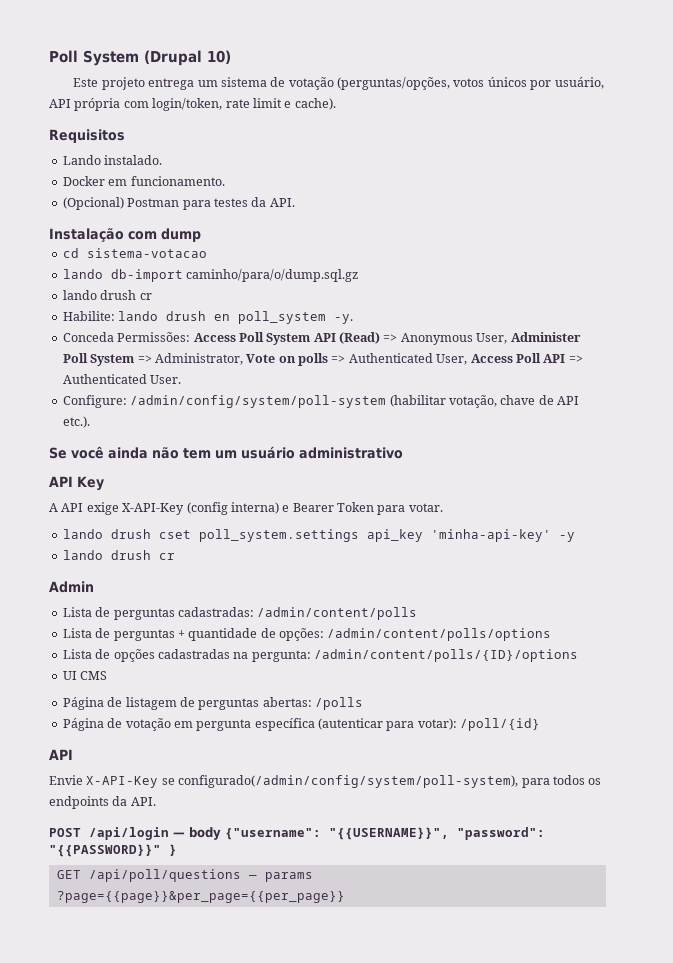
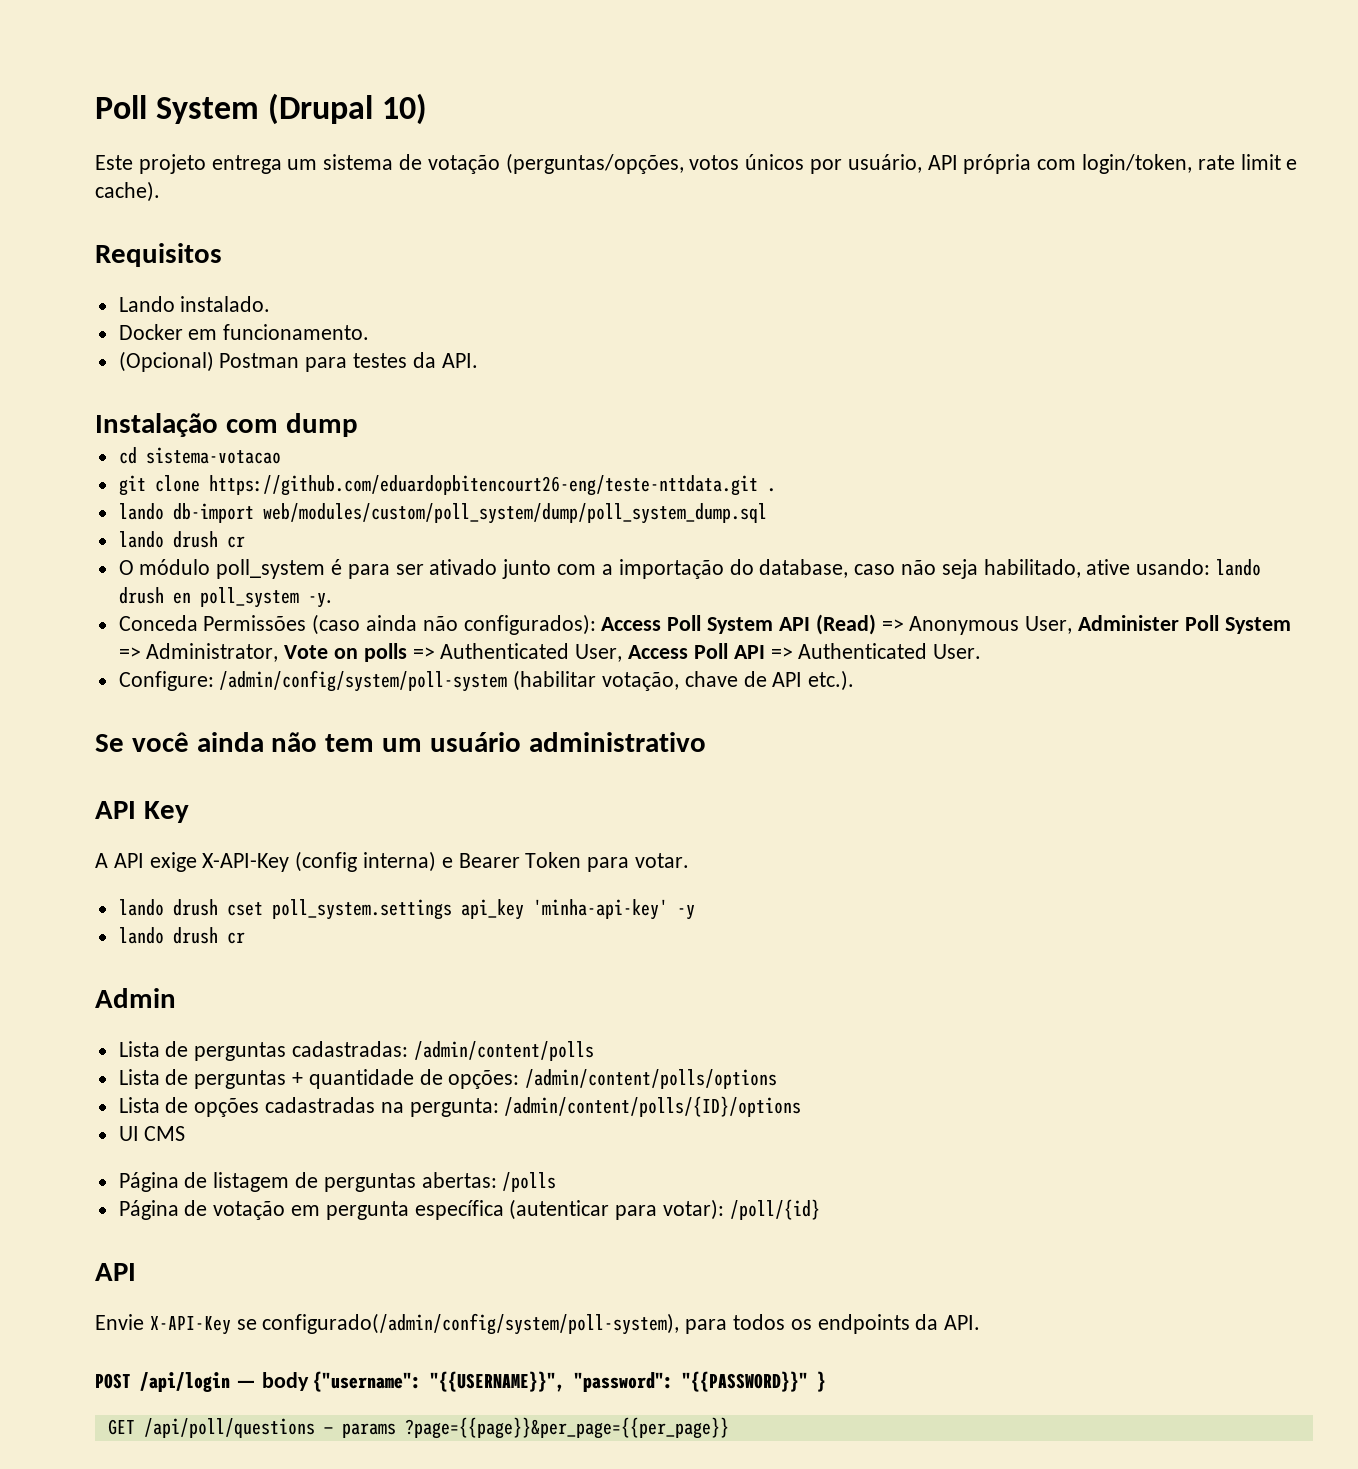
+ git clone https://github.com/eduardopbitencourt26-eng/teste-nttdata.git .
- lando db-import caminho/para/o/dump.sql.gz
+ lando db-import web/modules/custom/poll_system/dump/poll_system_dump.sql
  lando drush cr
- Habilite: lando drush en poll_system -y.
+ O módulo poll_system é para ser ativado junto com a importação do database, caso não seja habilitado, ative usando: lando drush en poll_system -y.
- Conceda Permissões: Access Poll System API (Read) => Anonymous User, Administer Poll System => Administrator, Vote on polls => Authenticated User, Access Poll API => Authenticated User.
+ Conceda Permissões (caso ainda não configurados): Access Poll System API (Read) => Anonymous User, Administer Poll System => Administrator, Vote on polls => Authenticated User, Access Poll API => Authenticated User.

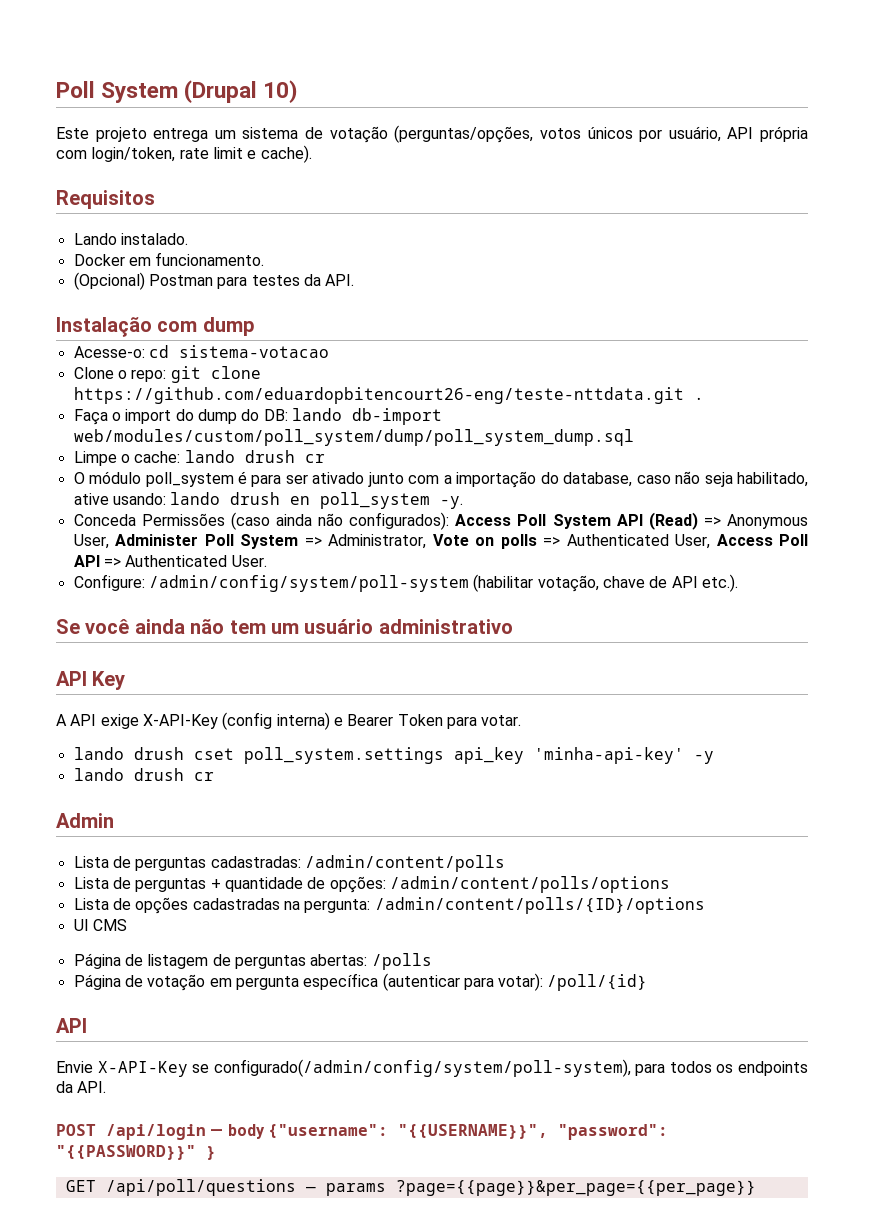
- cd sistema-votacao
+ Acesse-o: cd sistema-votacao
- git clone https://github.com/eduardopbitencourt26-eng/teste-nttdata.git .
+ Clone o repo: git clone https://github.com/eduardopbitencourt26-eng/teste-nttdata.git .
- lando db-import web/modules/custom/poll_system/dump/poll_system_dump.sql
- lando drush cr
+ Faça o import do dump do DB: lando db-import web/modules/custom/poll_system/dump/poll_system_dump.sql
+ Limpe o cache: lando drush cr

